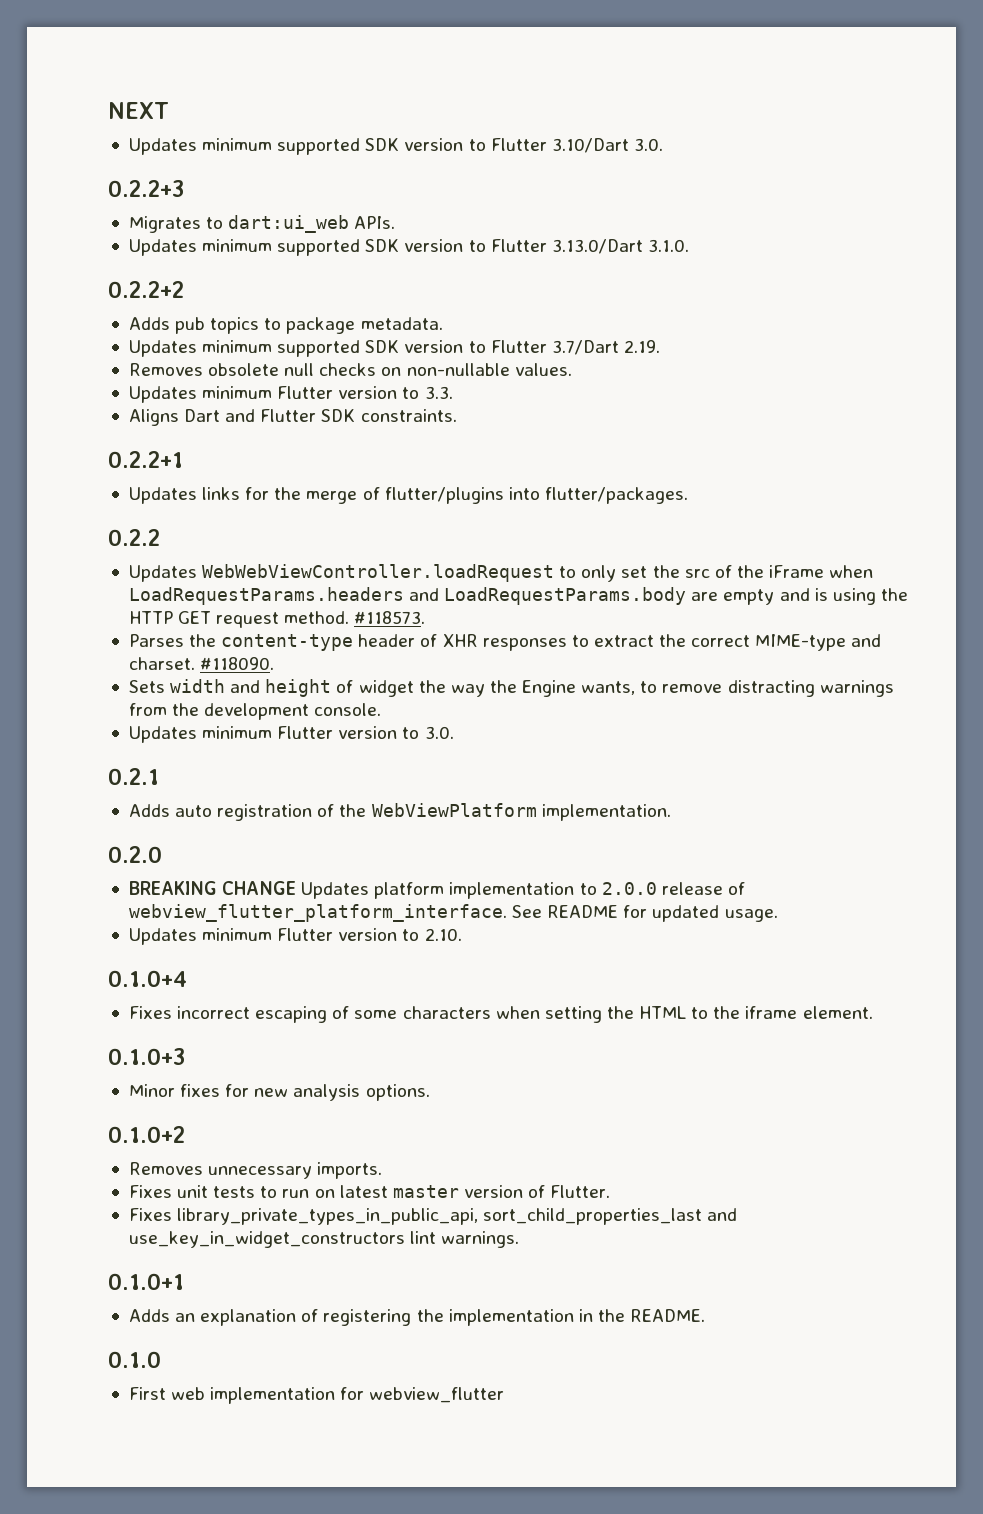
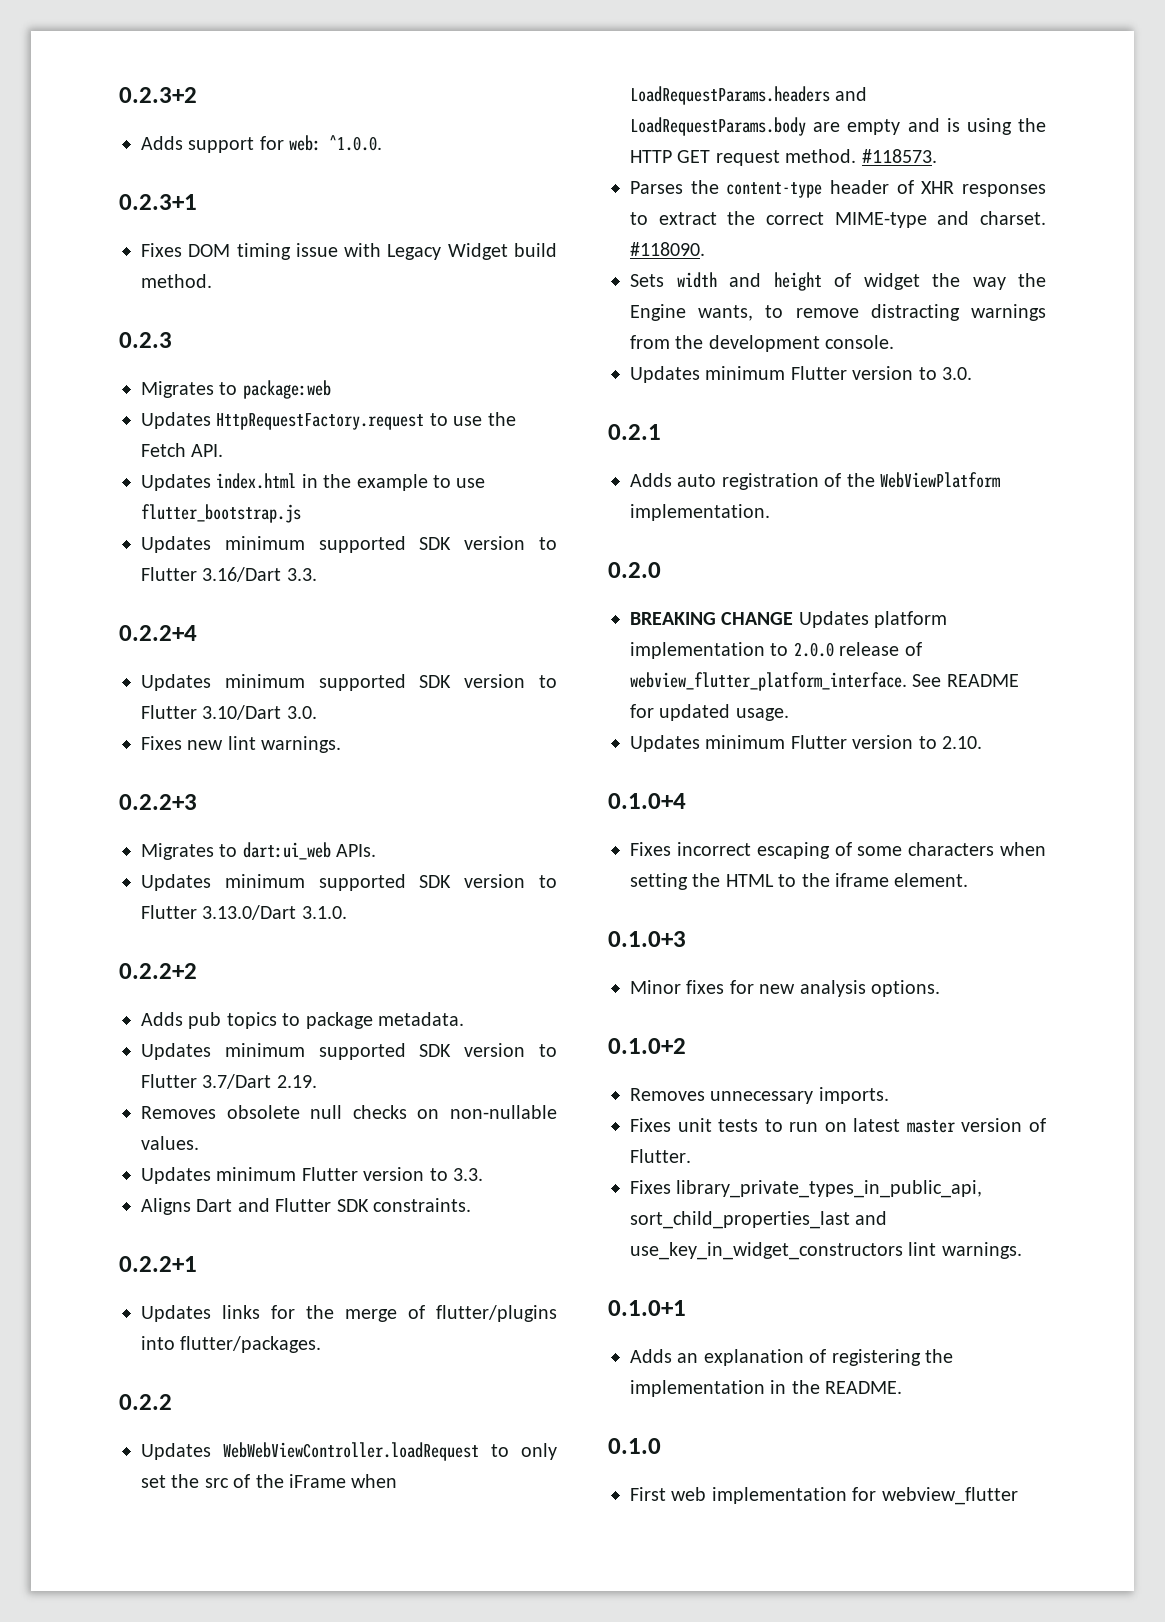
- NEXT
+ 0.2.3+2
+ Adds support for web: ^1.0.0.
+ 0.2.3+1
+ Fixes DOM timing issue with Legacy Widget build method.
+ 0.2.3
+ Migrates to package:web
+ Updates HttpRequestFactory.request to use the Fetch API.
+ Updates index.html in the example to use flutter_bootstrap.js
+ Updates minimum supported SDK version to Flutter 3.16/Dart 3.3.
+ 0.2.2+4
+ Fixes new lint warnings.

